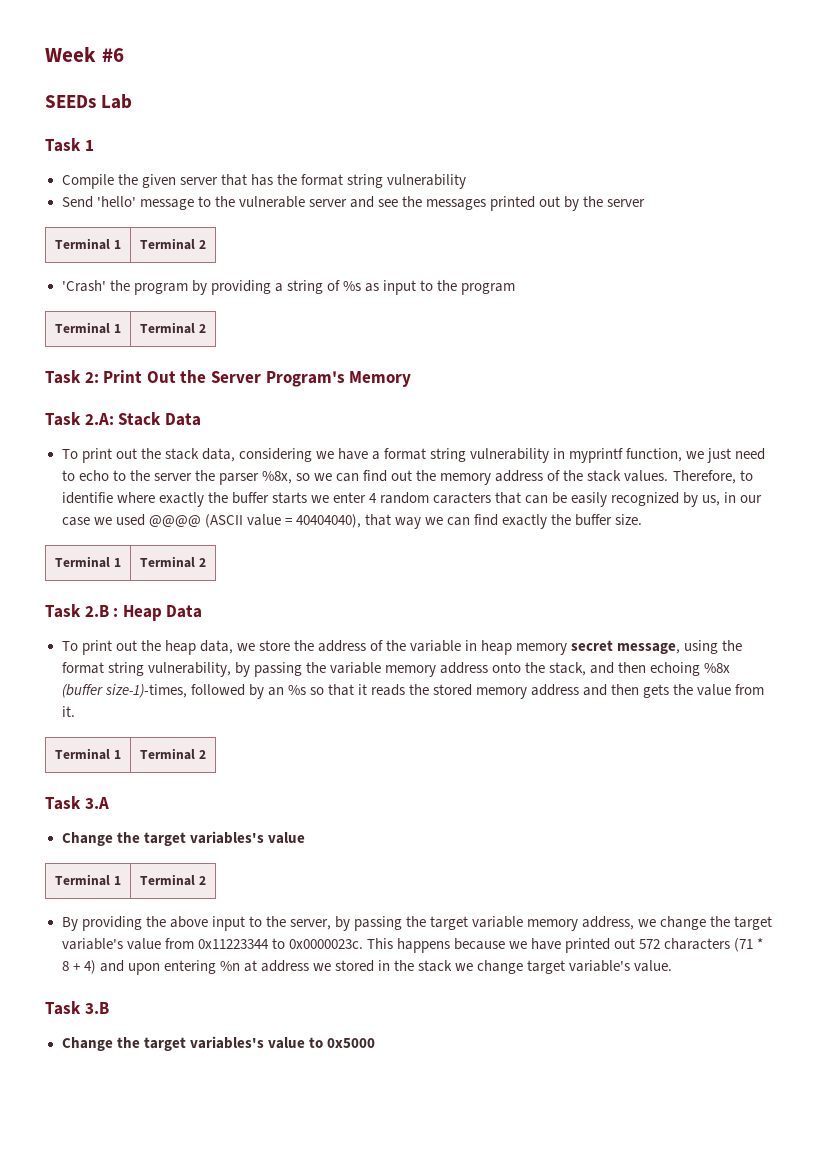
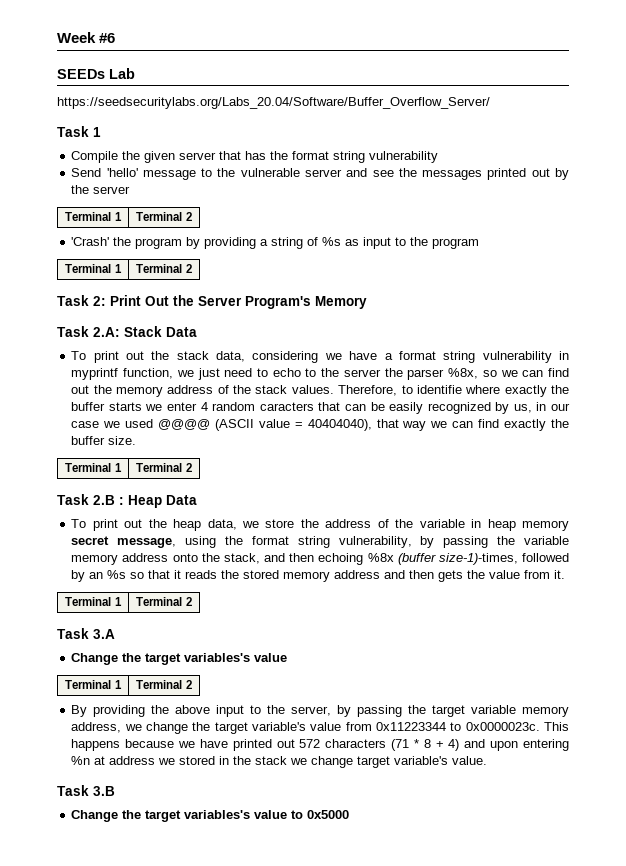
+ https://seedsecuritylabs.org/Labs_20.04/Software/Buffer_Overflow_Server/

